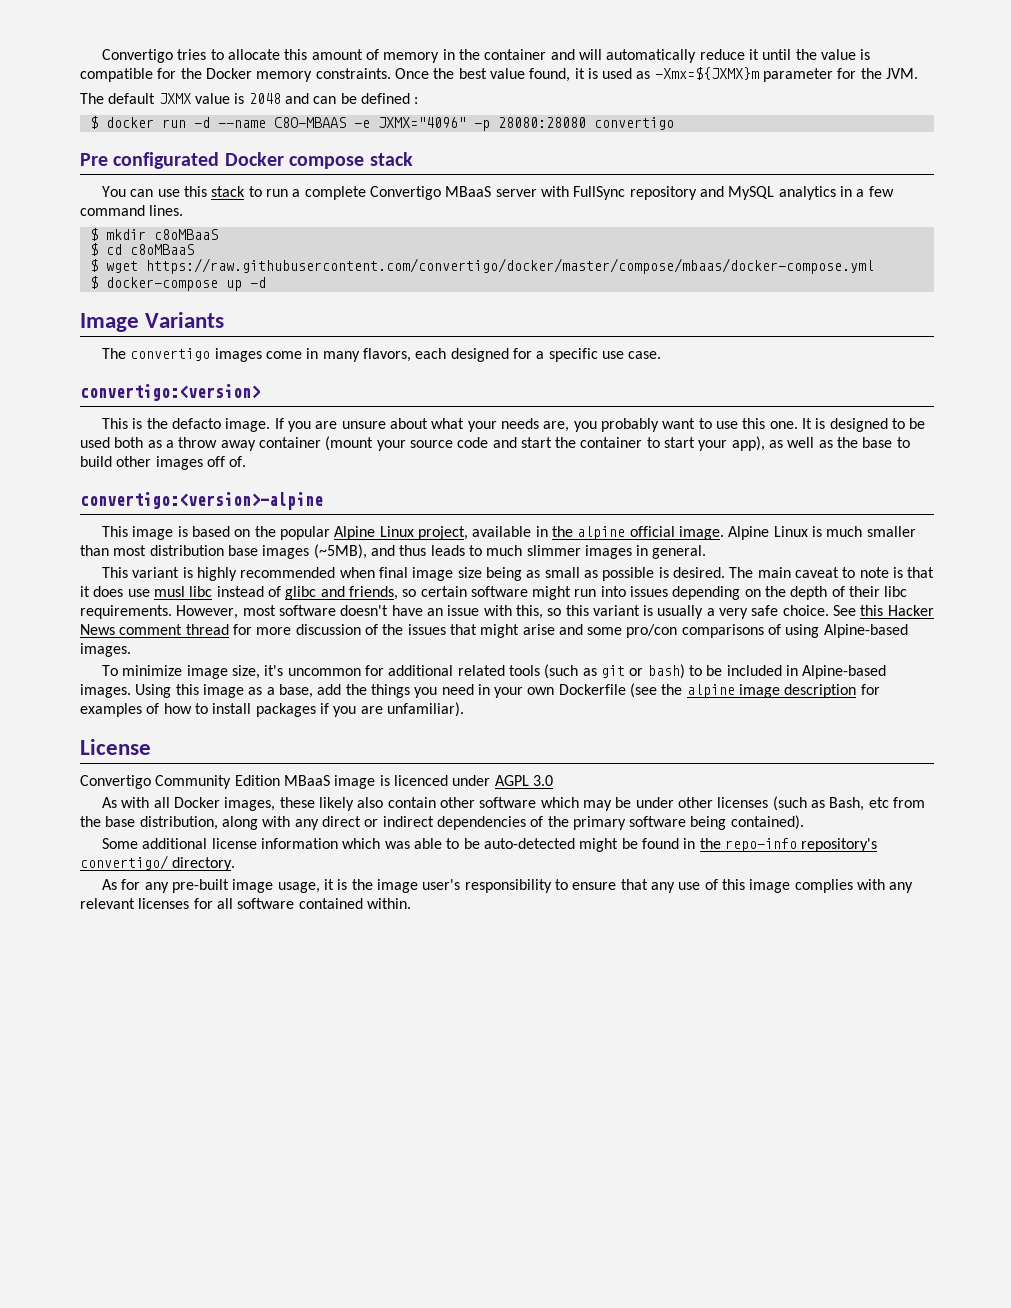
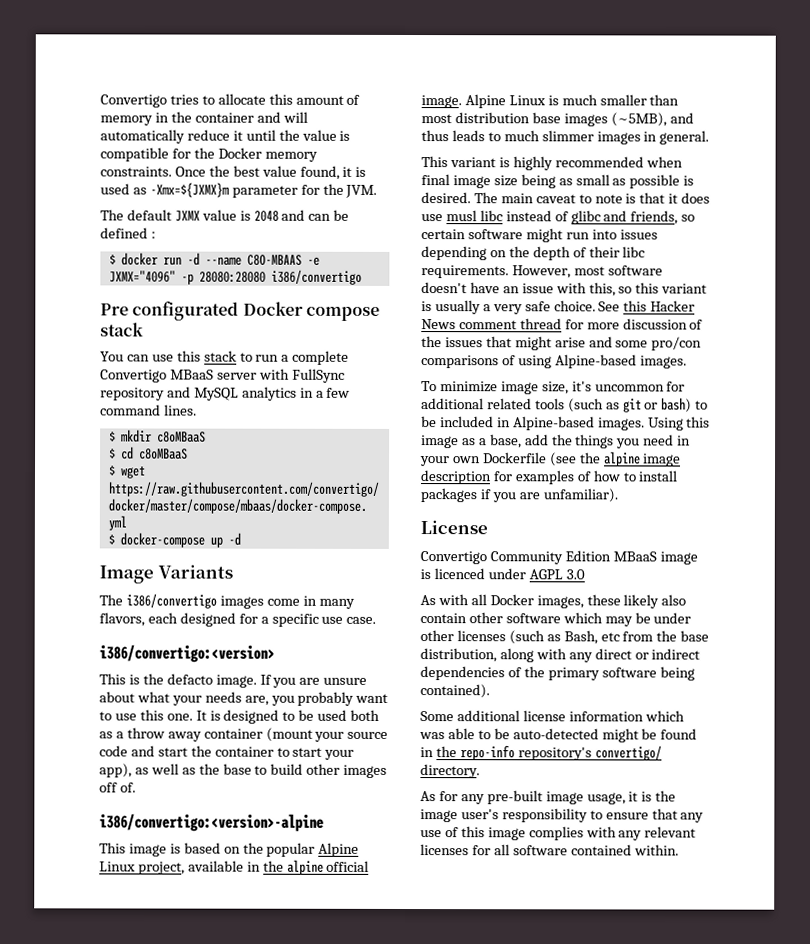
- $ docker run -d --name C8O-MBAAS -e JXMX="4096" -p 28080:28080 convertigo
+ $ docker run -d --name C8O-MBAAS -e JXMX="4096" -p 28080:28080 i386/convertigo
- The convertigo images come in many flavors, each designed for a specific use case.
+ The i386/convertigo images come in many flavors, each designed for a specific use case.
- convertigo:<version>
+ i386/convertigo:<version>
- convertigo:<version>-alpine
+ i386/convertigo:<version>-alpine

